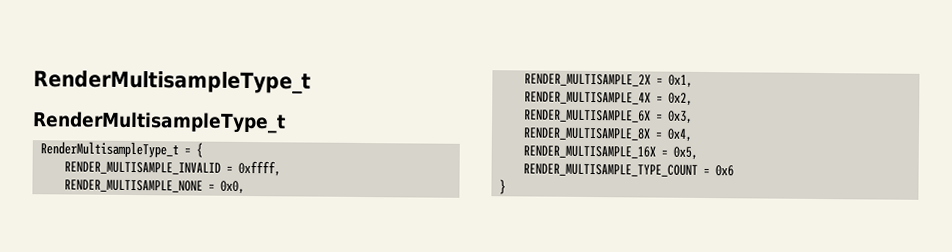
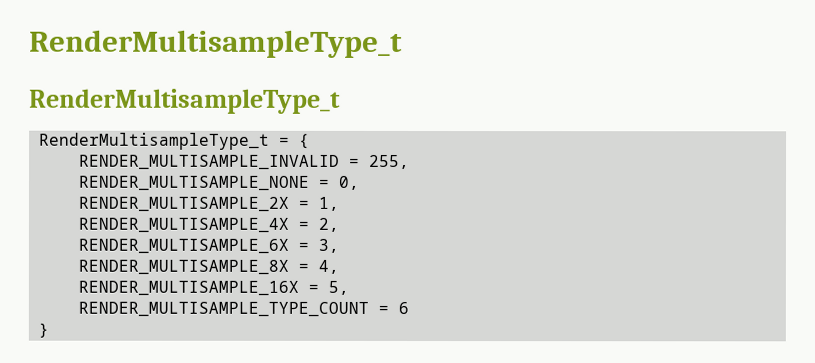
- RENDER_MULTISAMPLE_INVALID = 0xffff,
+ RENDER_MULTISAMPLE_INVALID = 255,
- RENDER_MULTISAMPLE_NONE = 0x0,
+ RENDER_MULTISAMPLE_NONE = 0,
- RENDER_MULTISAMPLE_2X = 0x1,
+ RENDER_MULTISAMPLE_2X = 1,
- RENDER_MULTISAMPLE_4X = 0x2,
+ RENDER_MULTISAMPLE_4X = 2,
- RENDER_MULTISAMPLE_6X = 0x3,
+ RENDER_MULTISAMPLE_6X = 3,
- RENDER_MULTISAMPLE_8X = 0x4,
+ RENDER_MULTISAMPLE_8X = 4,
- RENDER_MULTISAMPLE_16X = 0x5,
+ RENDER_MULTISAMPLE_16X = 5,
- RENDER_MULTISAMPLE_TYPE_COUNT = 0x6
+ RENDER_MULTISAMPLE_TYPE_COUNT = 6

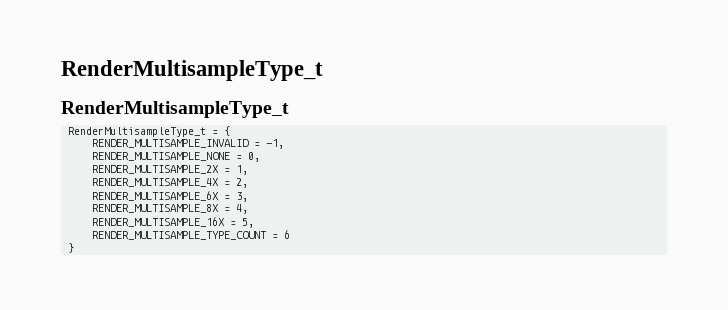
- RENDER_MULTISAMPLE_INVALID = 255,
+ RENDER_MULTISAMPLE_INVALID = -1,

